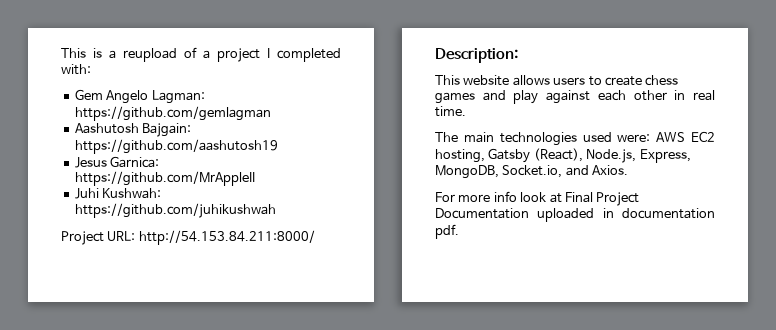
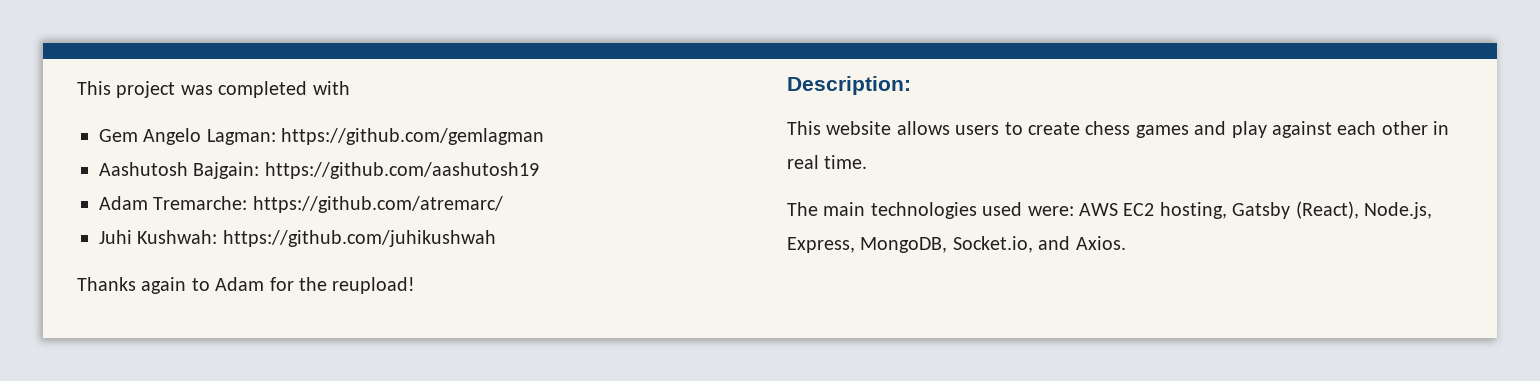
- This is a reupload of a project I completed with:
+ This project was completed with
- Jesus Garnica: https://github.com/MrAppleII
+ Adam Tremarche: https://github.com/atremarc/
- Project URL: http://54.153.84.211:8000/
+ Thanks again to Adam for the reupload!
- For more info look at Final Project Documentation uploaded in documentation pdf.

